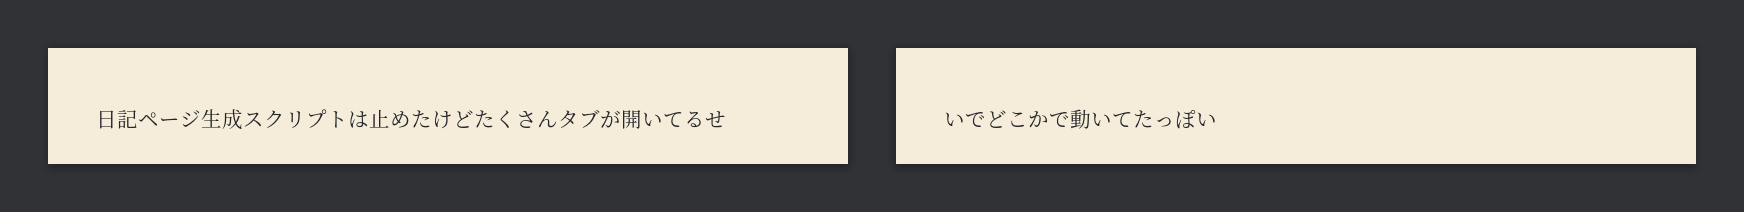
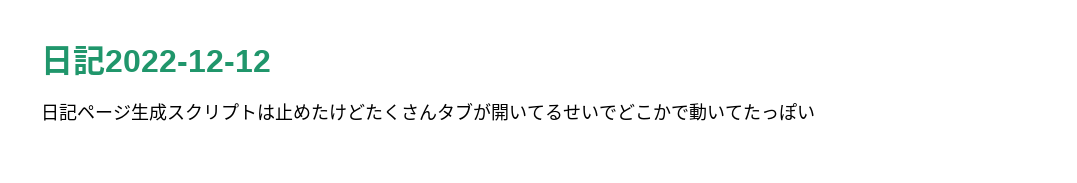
+ 日記2022-12-12

